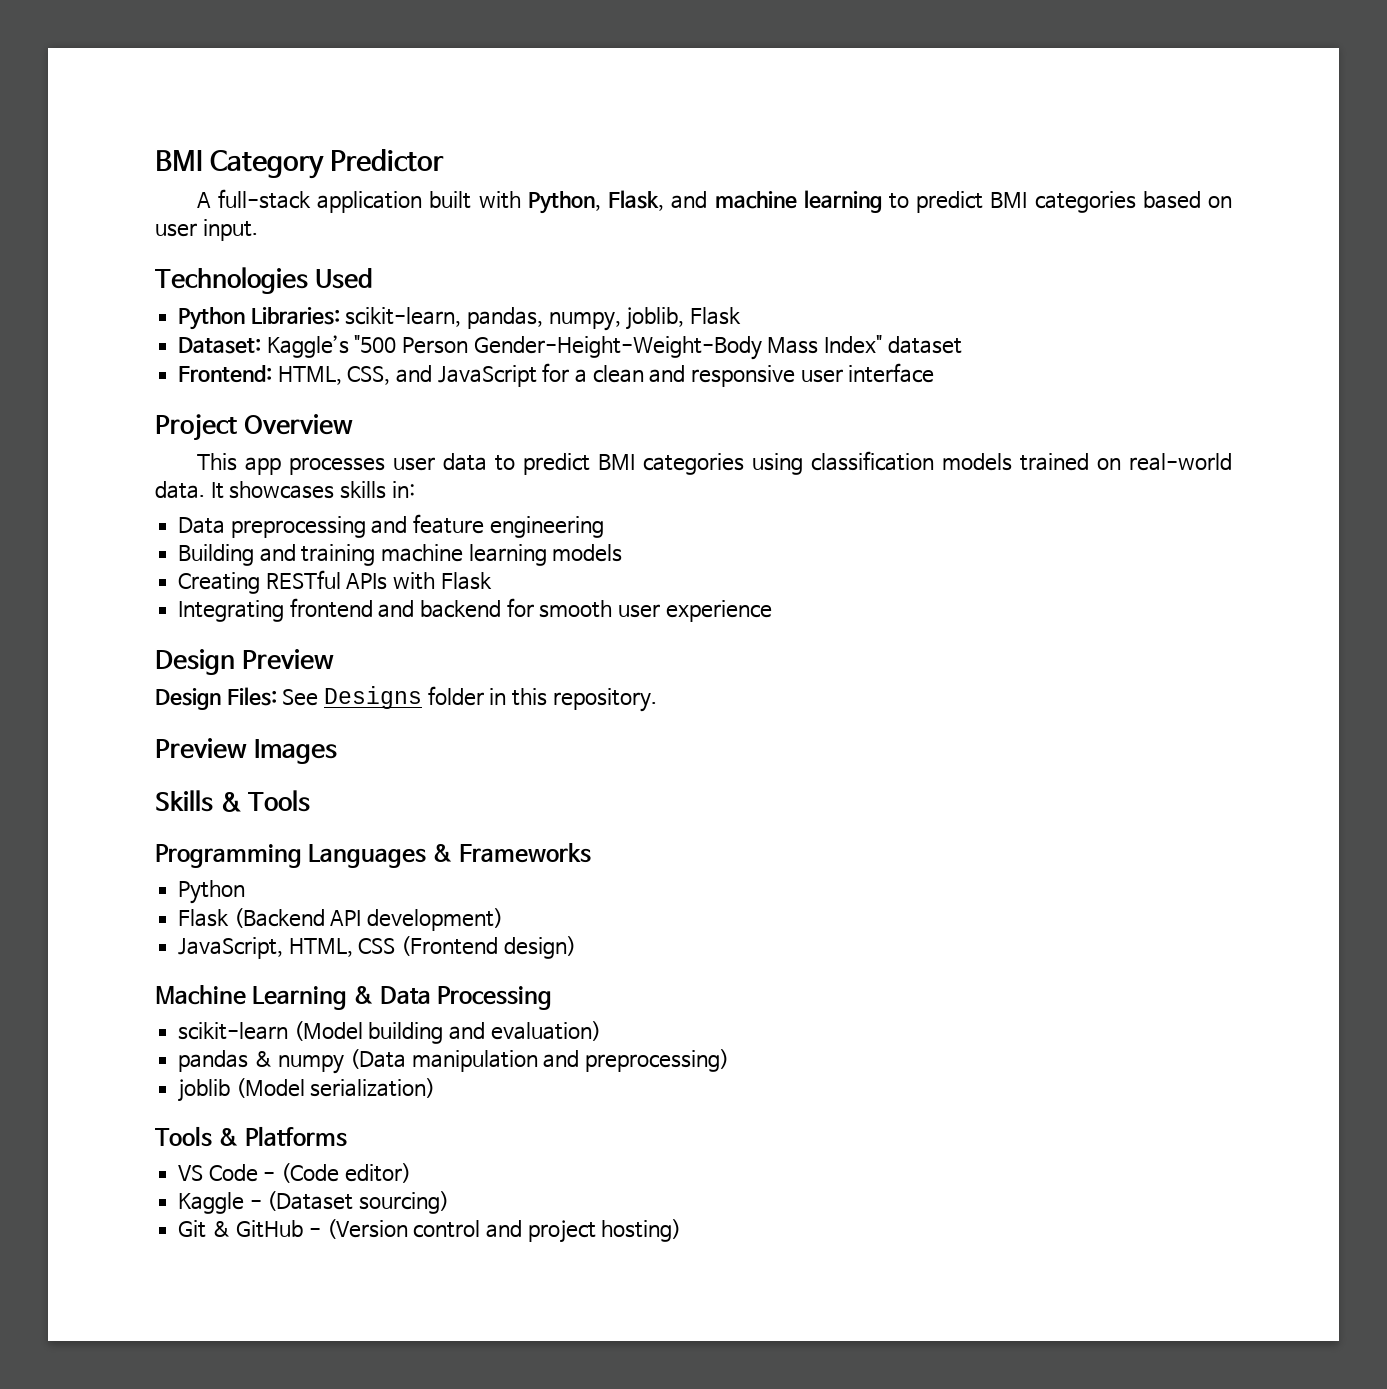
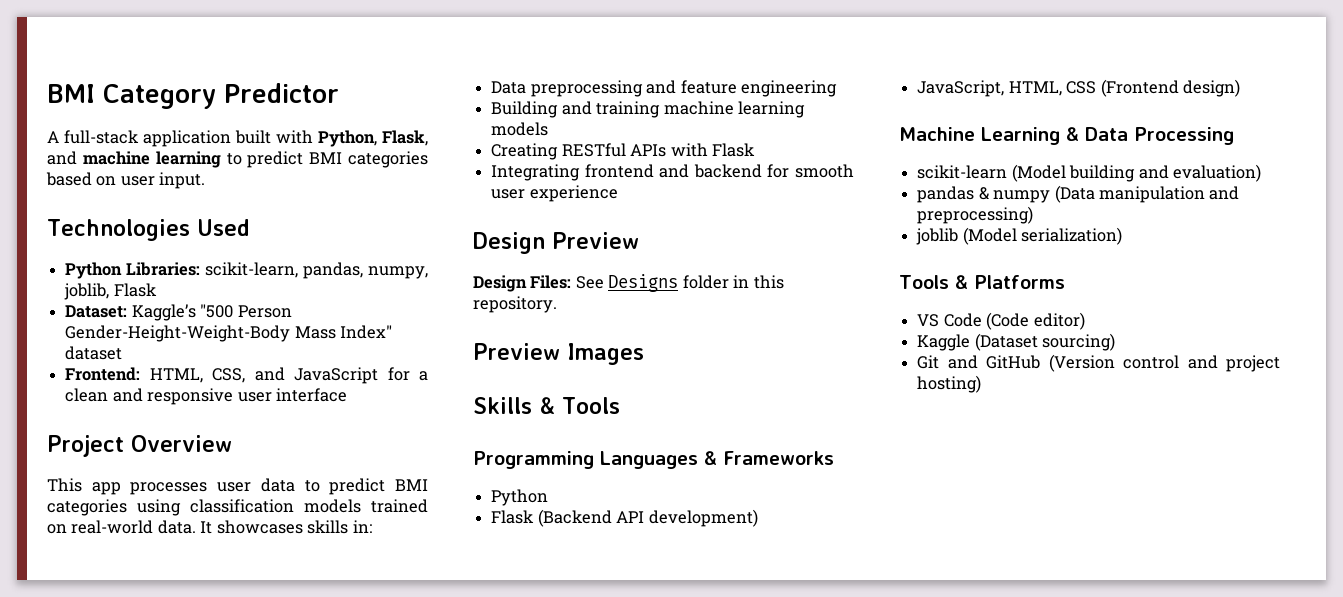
- VS Code - (Code editor)
+ VS Code (Code editor)
- Kaggle - (Dataset sourcing)
+ Kaggle (Dataset sourcing)
- Git & GitHub - (Version control and project hosting)
+ Git and GitHub (Version control and project hosting)

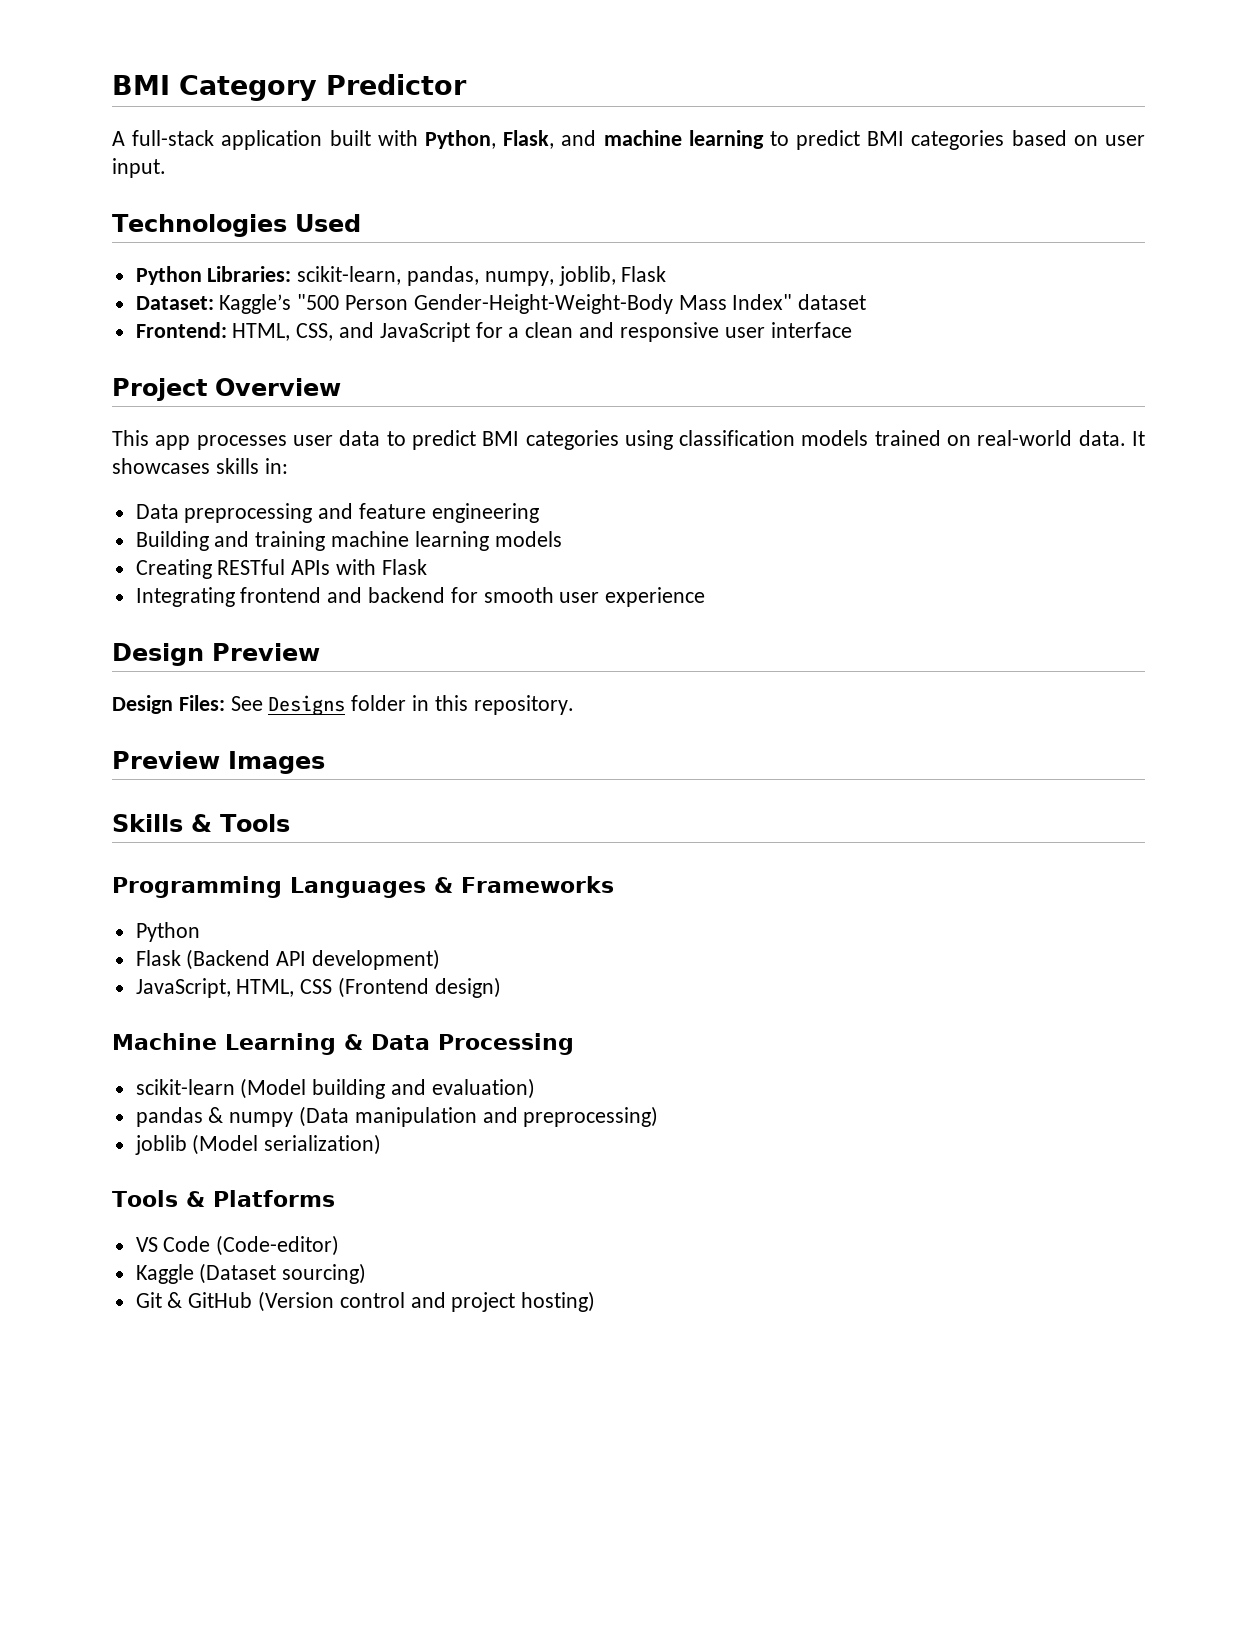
- VS Code (Code editor)
+ VS Code (Code-editor)
- Git and GitHub (Version control and project hosting)
+ Git & GitHub (Version control and project hosting)

